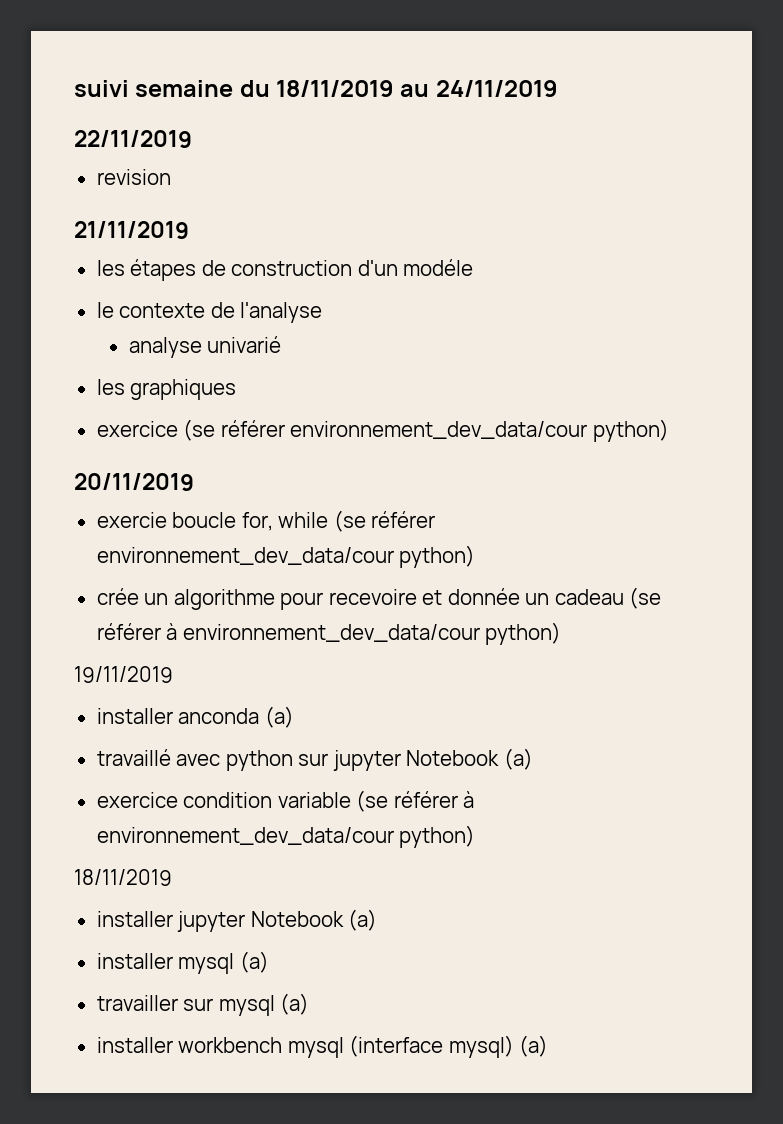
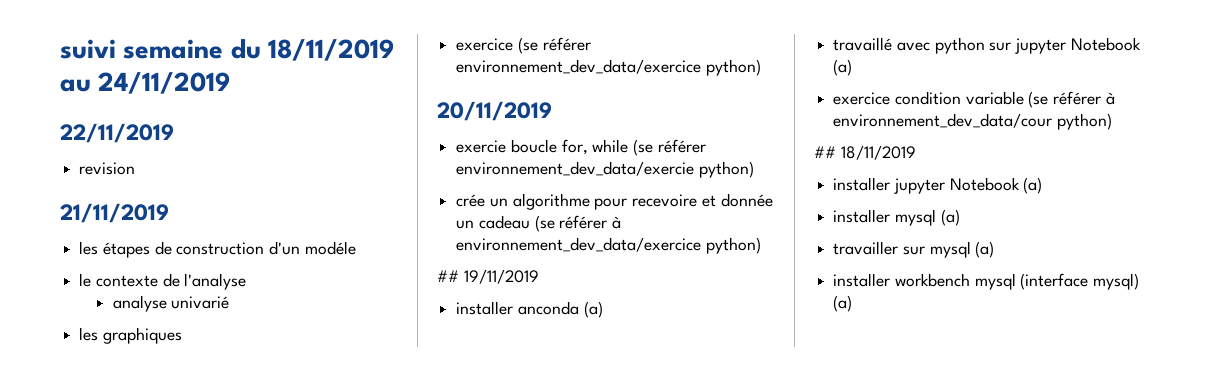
- exercice (se référer environnement_dev_data/cour python)
+ exercice (se référer environnement_dev_data/exercice python)
- exercie boucle for, while (se référer environnement_dev_data/cour python)
+ exercie boucle for, while (se référer environnement_dev_data/exercie python)
- crée un algorithme pour recevoire et donnée un cadeau (se référer à environnement_dev_data/cour python)
- 19/11/2019
+ crée un algorithme pour recevoire et donnée un cadeau (se référer à environnement_dev_data/exercice python)
+ ## 19/11/2019
  exercice condition variable (se référer à environnement_dev_data/cour python)
- 18/11/2019
+ ## 18/11/2019

